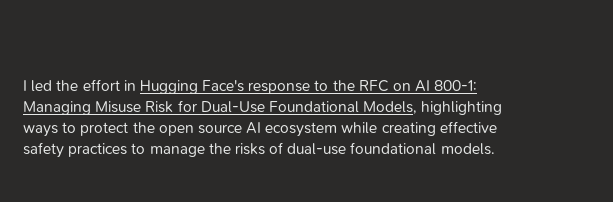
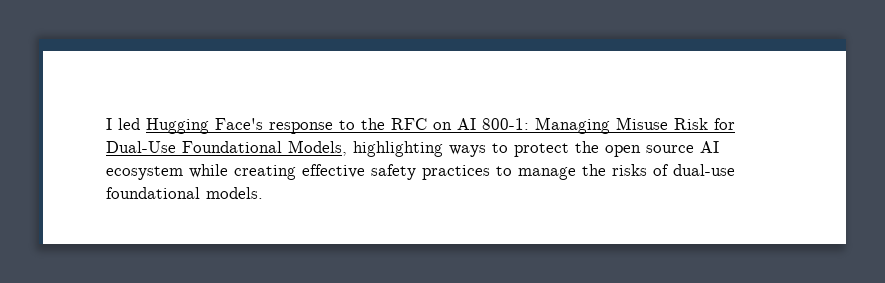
- I led the effort in Hugging Face's response to the RFC on AI 800-1: Managing Misuse Risk for Dual-Use Foundational Models, highlighting ways to protect the open source AI ecosystem while creating effective safety practices to manage the risks of dual-use foundational models.
+ I led Hugging Face's response to the RFC on AI 800-1: Managing Misuse Risk for Dual-Use Foundational Models, highlighting ways to protect the open source AI ecosystem while creating effective safety practices to manage the risks of dual-use foundational models.

